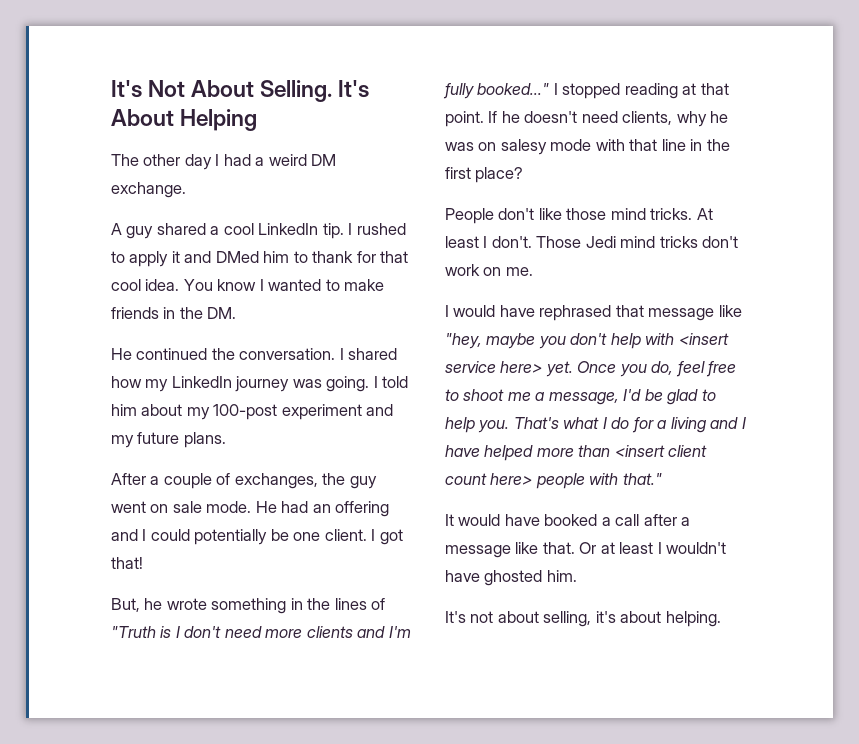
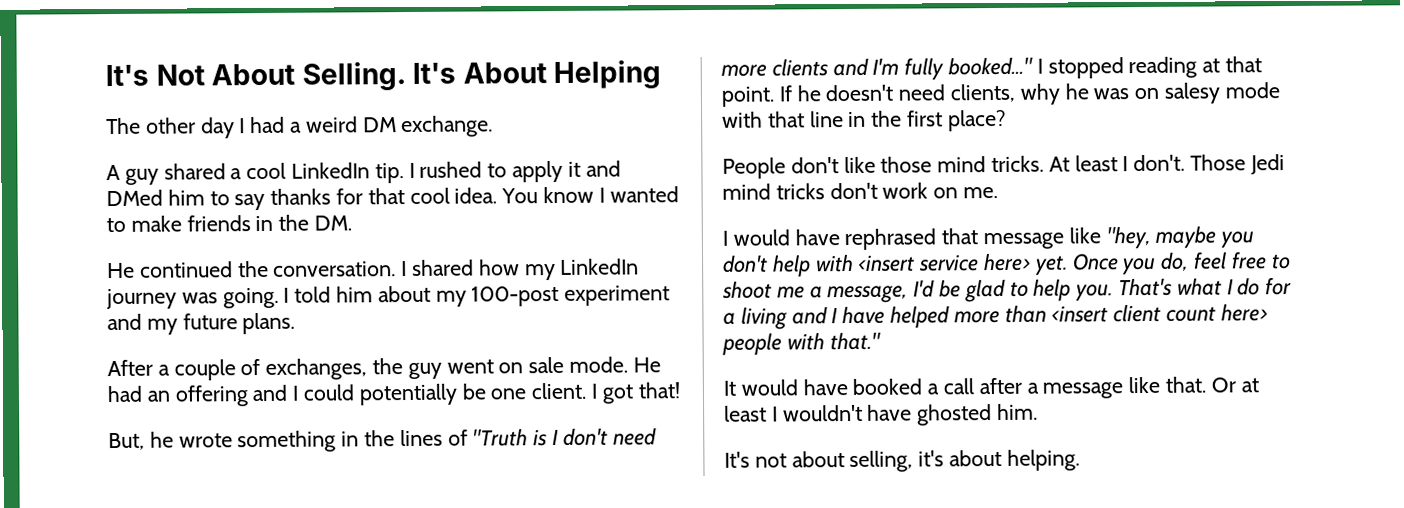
- I rushed to apply it and DMed him to thank for that cool idea.
+ I rushed to apply it and DMed him to say thanks for that cool idea.

